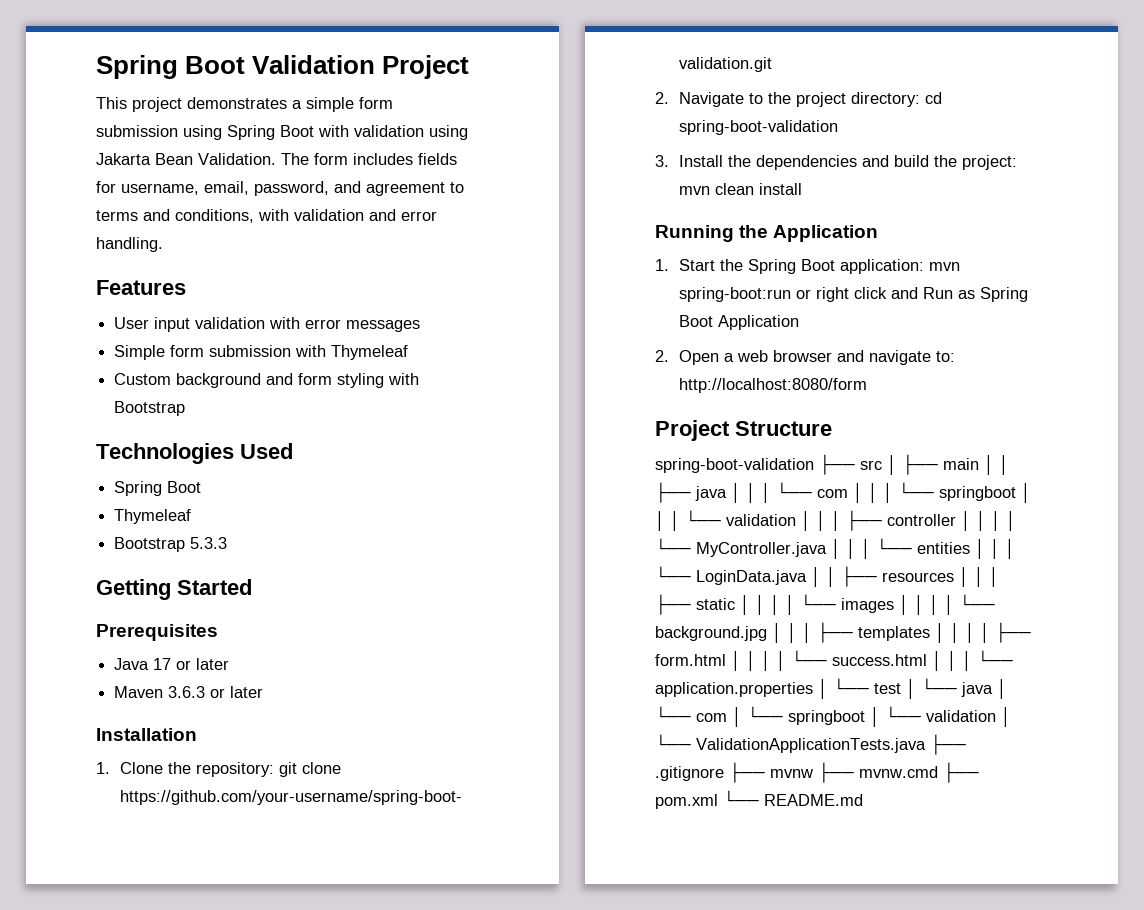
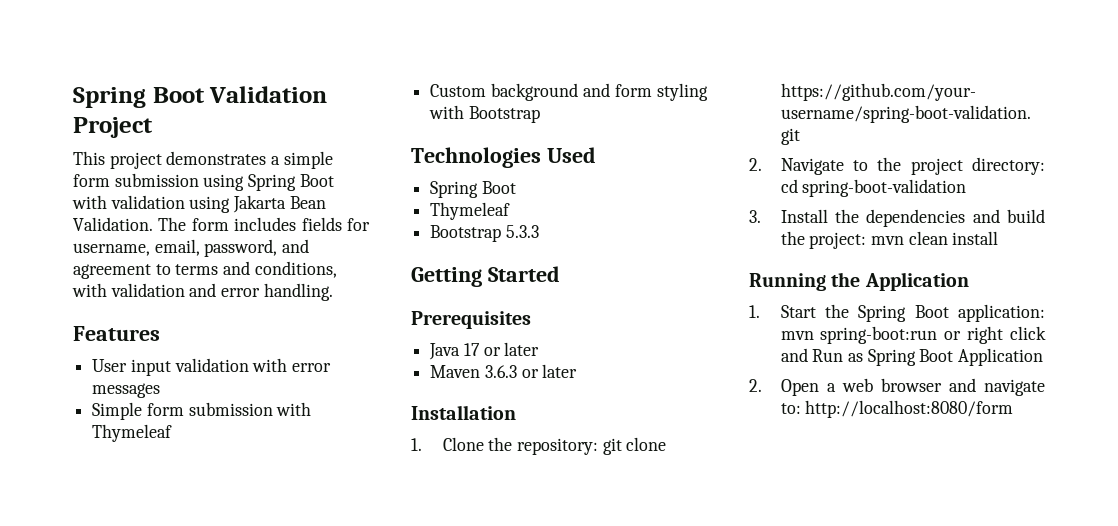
- Project Structure
- spring-boot-validation ├── src │ ├── main │ │ ├── java │ │ │ └── com │ │ │ └── springboot │ │ │ └── validation │ │ │ ├── controller │ │ │ │ └── MyController.java │ │ │ └── entities │ │ │ └── LoginData.java │ │ ├── resources │ │ │ ├── static │ │ │ │ └── images │ │ │ │ └── background.jpg │ │ │ ├── templates │ │ │ │ ├── form.html │ │ │ │ └── success.html │ │ │ └── application.properties │ └── test │ └── java │ └── com │ └── springboot │ └── validation │ └── ValidationApplicationTests.java ├── .gitignore ├── mvnw ├── mvnw.cmd ├── pom.xml └── README.md

